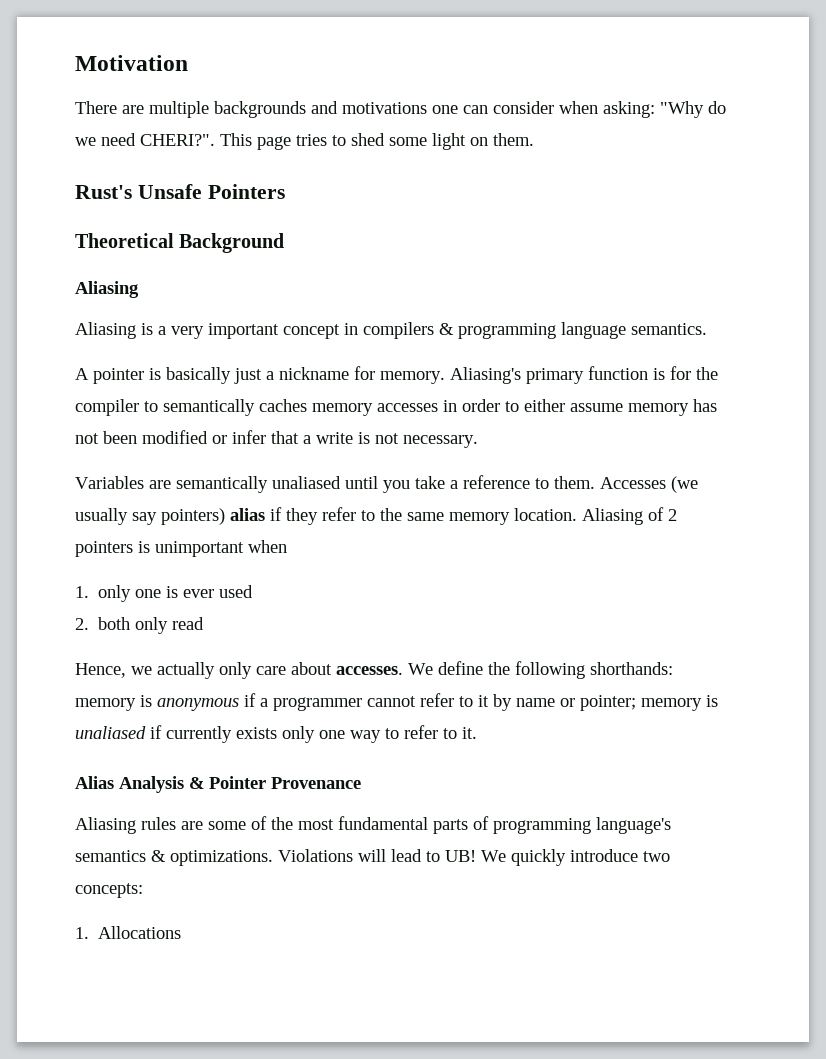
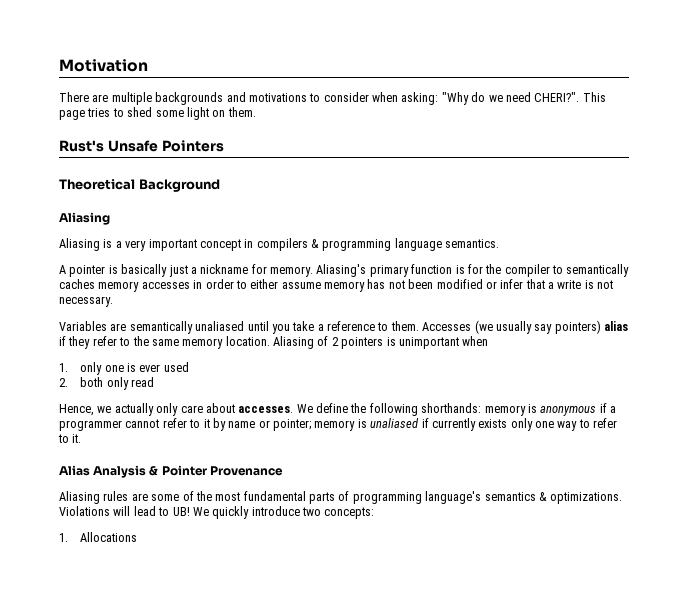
- There are multiple backgrounds and motivations one can consider when asking: "Why do we need CHERI?".
+ There are multiple backgrounds and motivations to consider when asking: "Why do we need CHERI?".

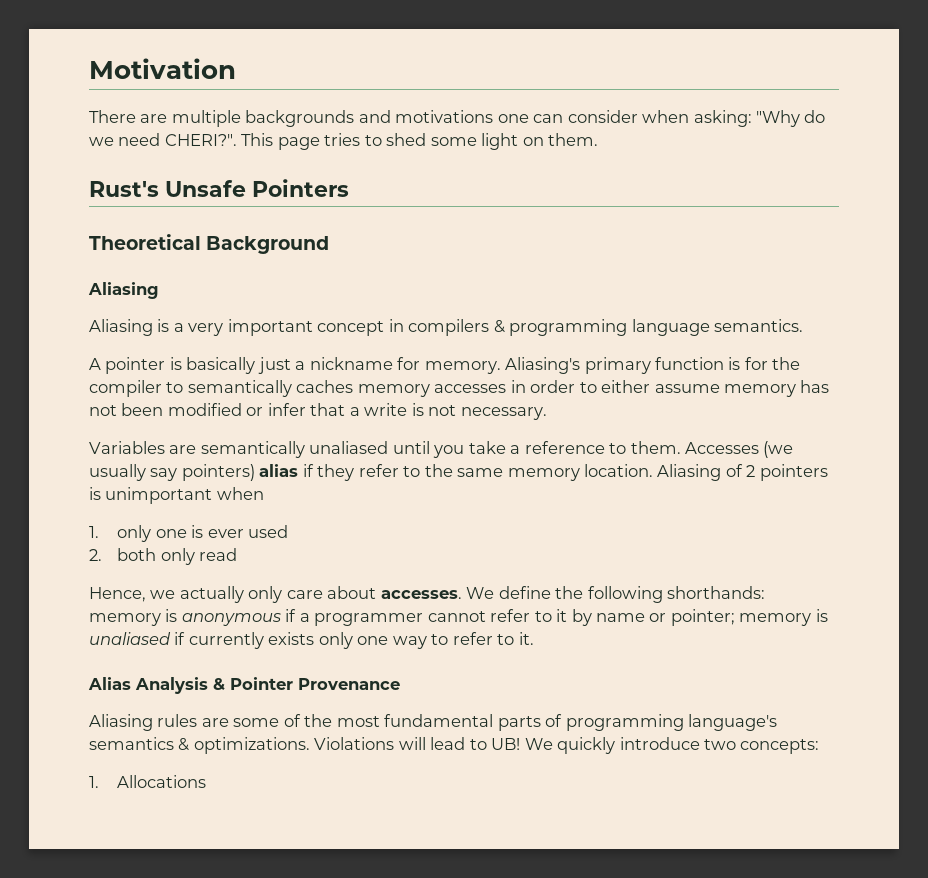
- There are multiple backgrounds and motivations to consider when asking: "Why do we need CHERI?".
+ There are multiple backgrounds and motivations one can consider when asking: "Why do we need CHERI?".

